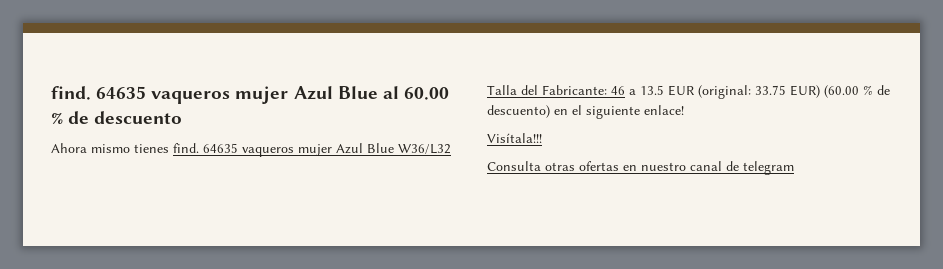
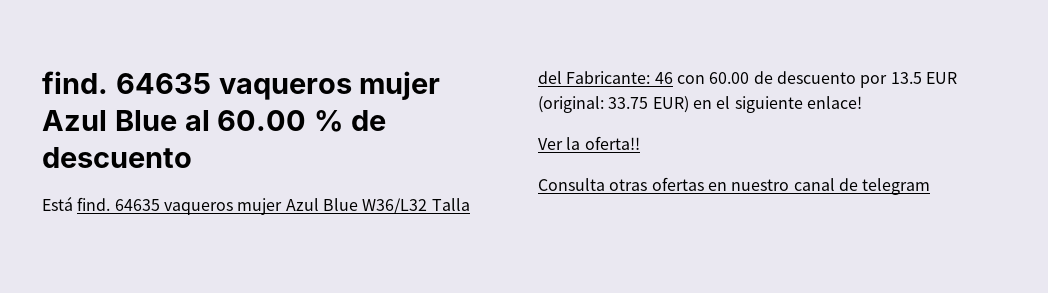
- Ahora mismo tienes find.
+ Está find.
- 64635 vaqueros mujer Azul Blue W36/L32 Talla del Fabricante: 46 a 13.5 EUR (original: 33.75 EUR) (60.00 % de descuento) en el siguiente enlace!
+ 64635 vaqueros mujer Azul Blue W36/L32 Talla del Fabricante: 46 con 60.00 de descuento por 13.5 EUR (original: 33.75 EUR) en el siguiente enlace!
- Visítala!!!
+ Ver la oferta!!

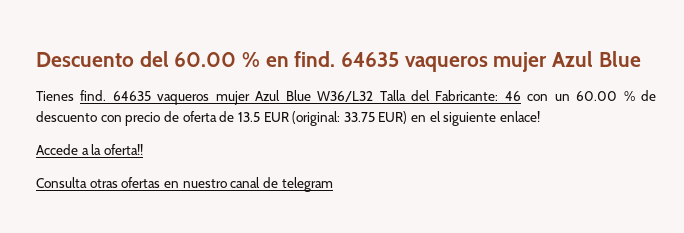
- find. 64635 vaqueros mujer Azul Blue al 60.00 % de descuento
- Está find.
+ Descuento del 60.00 % en find. 64635 vaqueros mujer Azul Blue
+ Tienes find.
- 64635 vaqueros mujer Azul Blue W36/L32 Talla del Fabricante: 46 con 60.00 de descuento por 13.5 EUR (original: 33.75 EUR) en el siguiente enlace!
+ 64635 vaqueros mujer Azul Blue W36/L32 Talla del Fabricante: 46 con un 60.00 % de descuento con precio de oferta de 13.5 EUR (original: 33.75 EUR) en el siguiente enlace!
- Ver la oferta!!
+ Accede a la oferta!!

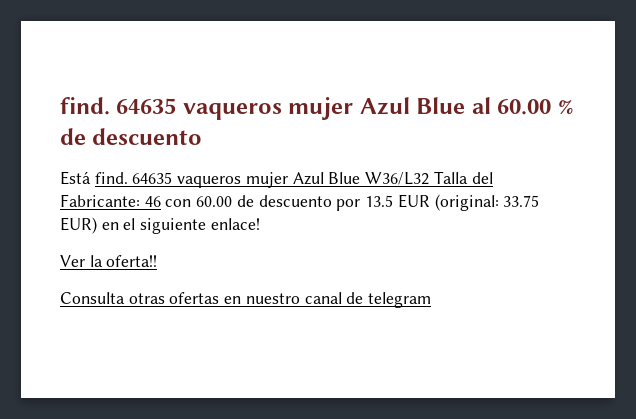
- Descuento del 60.00 % en find. 64635 vaqueros mujer Azul Blue
- Tienes find.
+ find. 64635 vaqueros mujer Azul Blue al 60.00 % de descuento
+ Está find.
- 64635 vaqueros mujer Azul Blue W36/L32 Talla del Fabricante: 46 con un 60.00 % de descuento con precio de oferta de 13.5 EUR (original: 33.75 EUR) en el siguiente enlace!
+ 64635 vaqueros mujer Azul Blue W36/L32 Talla del Fabricante: 46 con 60.00 de descuento por 13.5 EUR (original: 33.75 EUR) en el siguiente enlace!
- Accede a la oferta!!
+ Ver la oferta!!

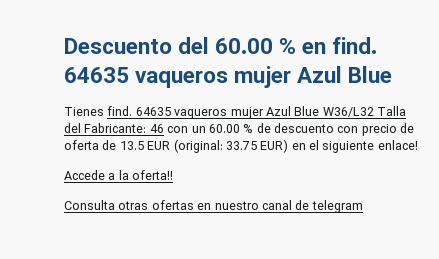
- find. 64635 vaqueros mujer Azul Blue al 60.00 % de descuento
- Está find.
+ Descuento del 60.00 % en find. 64635 vaqueros mujer Azul Blue
+ Tienes find.
- 64635 vaqueros mujer Azul Blue W36/L32 Talla del Fabricante: 46 con 60.00 de descuento por 13.5 EUR (original: 33.75 EUR) en el siguiente enlace!
+ 64635 vaqueros mujer Azul Blue W36/L32 Talla del Fabricante: 46 con un 60.00 % de descuento con precio de oferta de 13.5 EUR (original: 33.75 EUR) en el siguiente enlace!
- Ver la oferta!!
+ Accede a la oferta!!

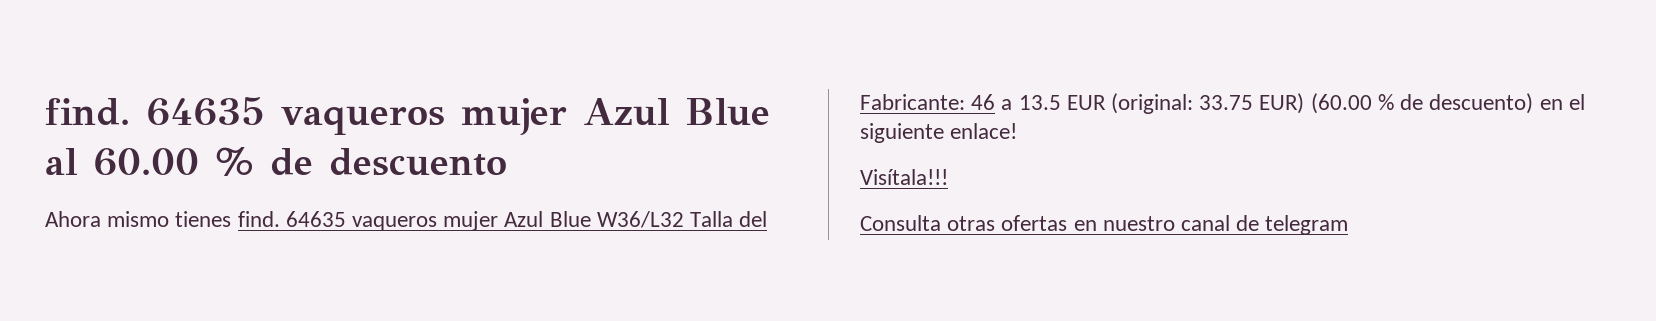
- Descuento del 60.00 % en find. 64635 vaqueros mujer Azul Blue
- Tienes find.
+ find. 64635 vaqueros mujer Azul Blue al 60.00 % de descuento
+ Ahora mismo tienes find.
- 64635 vaqueros mujer Azul Blue W36/L32 Talla del Fabricante: 46 con un 60.00 % de descuento con precio de oferta de 13.5 EUR (original: 33.75 EUR) en el siguiente enlace!
+ 64635 vaqueros mujer Azul Blue W36/L32 Talla del Fabricante: 46 a 13.5 EUR (original: 33.75 EUR) (60.00 % de descuento) en el siguiente enlace!
- Accede a la oferta!!
+ Visítala!!!

